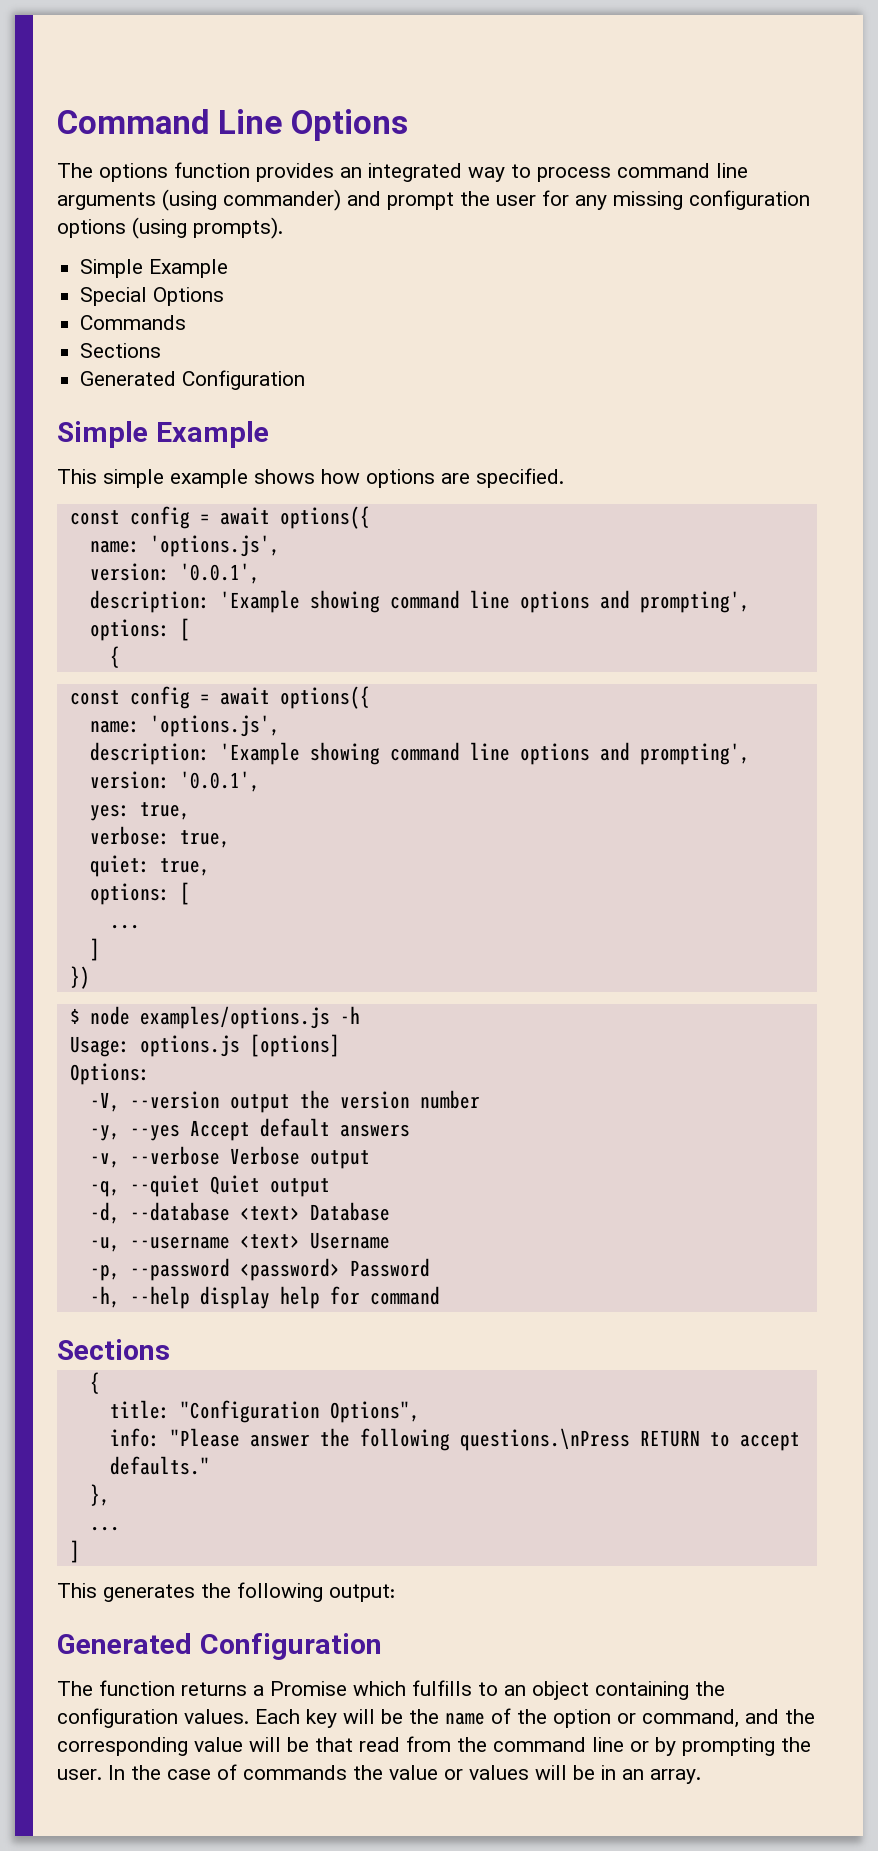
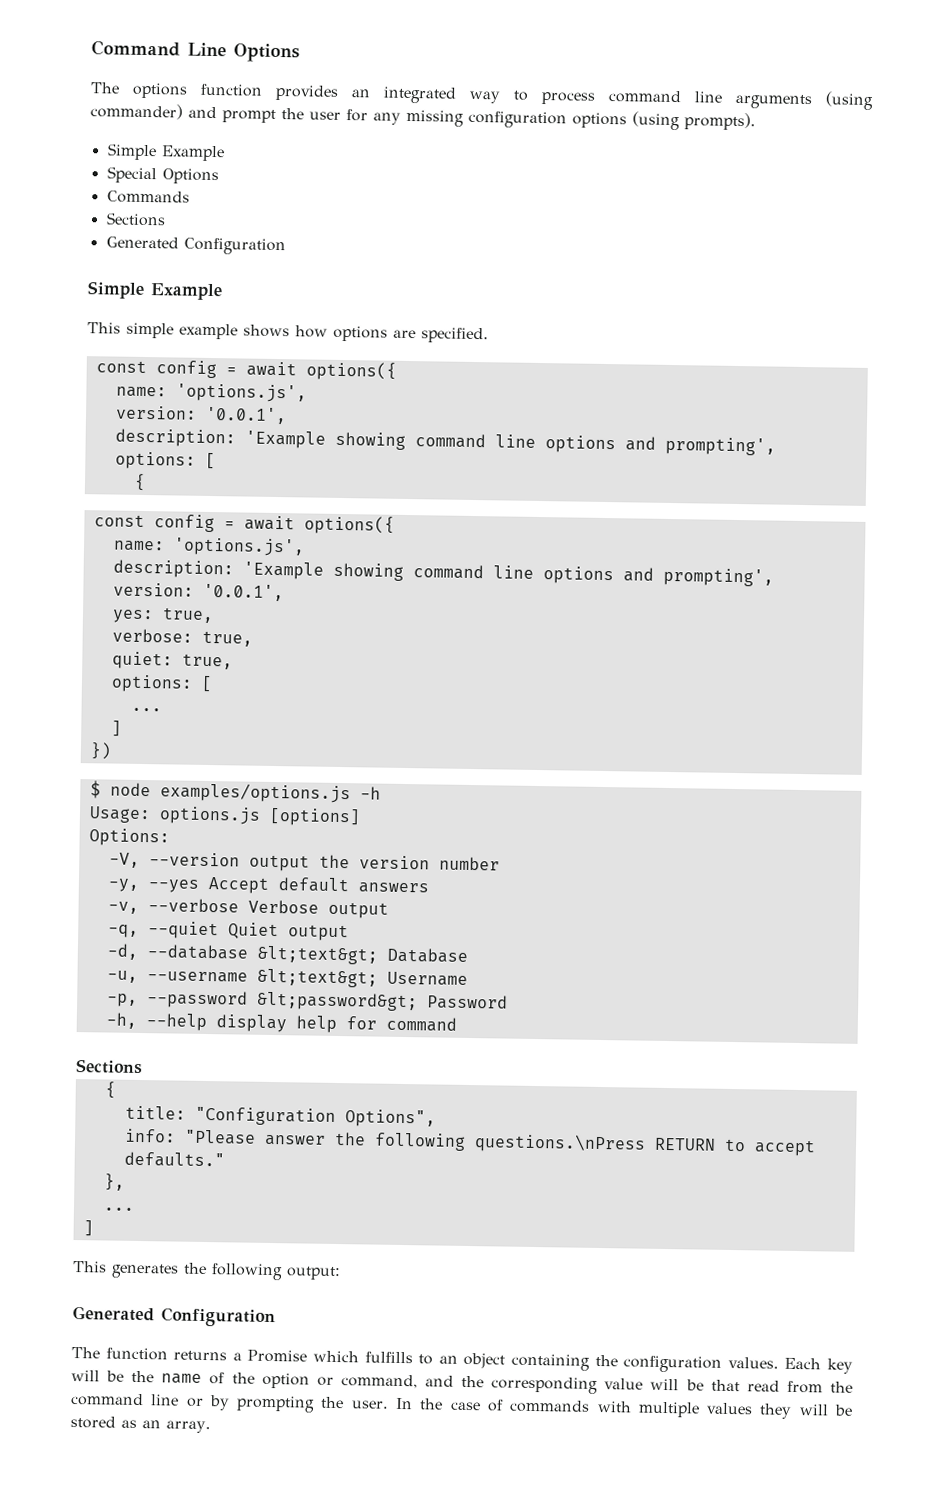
- -d, --database <text> Database
+ -d, --database &lt;text&gt; Database
- -u, --username <text> Username
+ -u, --username &lt;text&gt; Username
- -p, --password <password> Password
+ -p, --password &lt;password&gt; Password
- In the case of commands the value or values will be in an array.
+ In the case of commands with multiple values they will be stored as an array.

